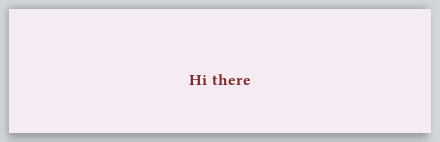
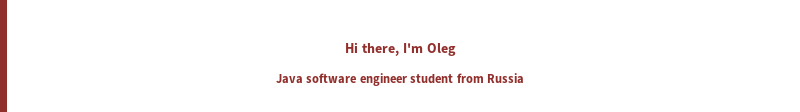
- Hi there
+ Hi there, I'm Oleg
+ Java software engineer student from Russia

